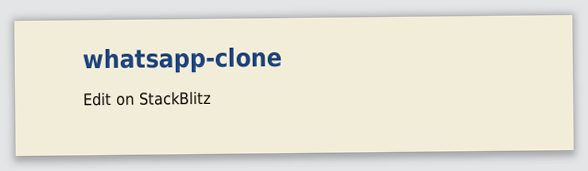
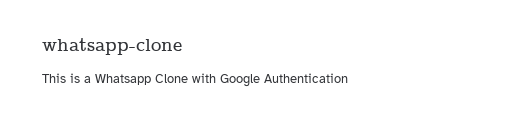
- Edit on StackBlitz
+ This is a Whatsapp Clone with Google Authentication

